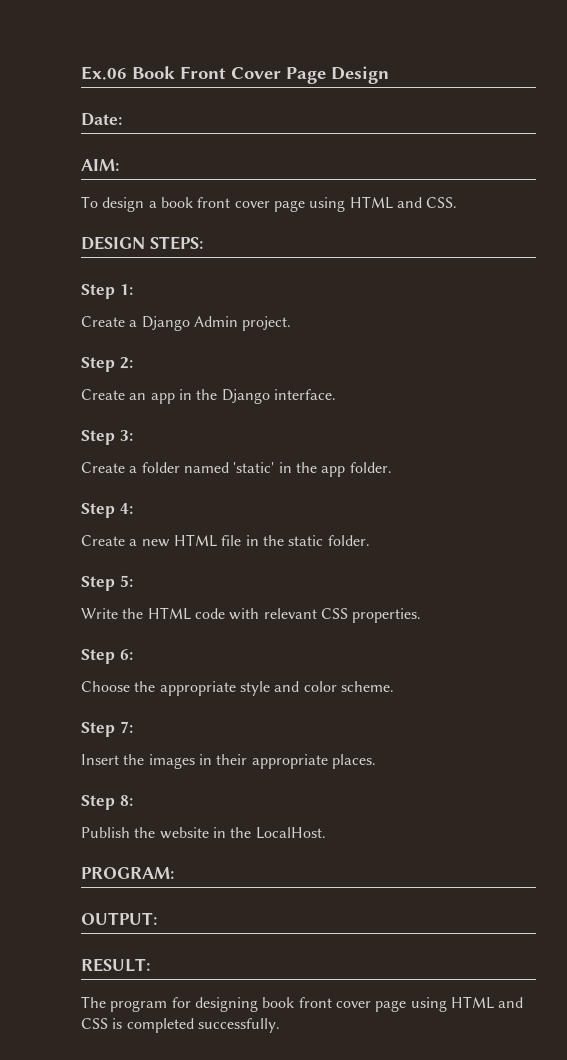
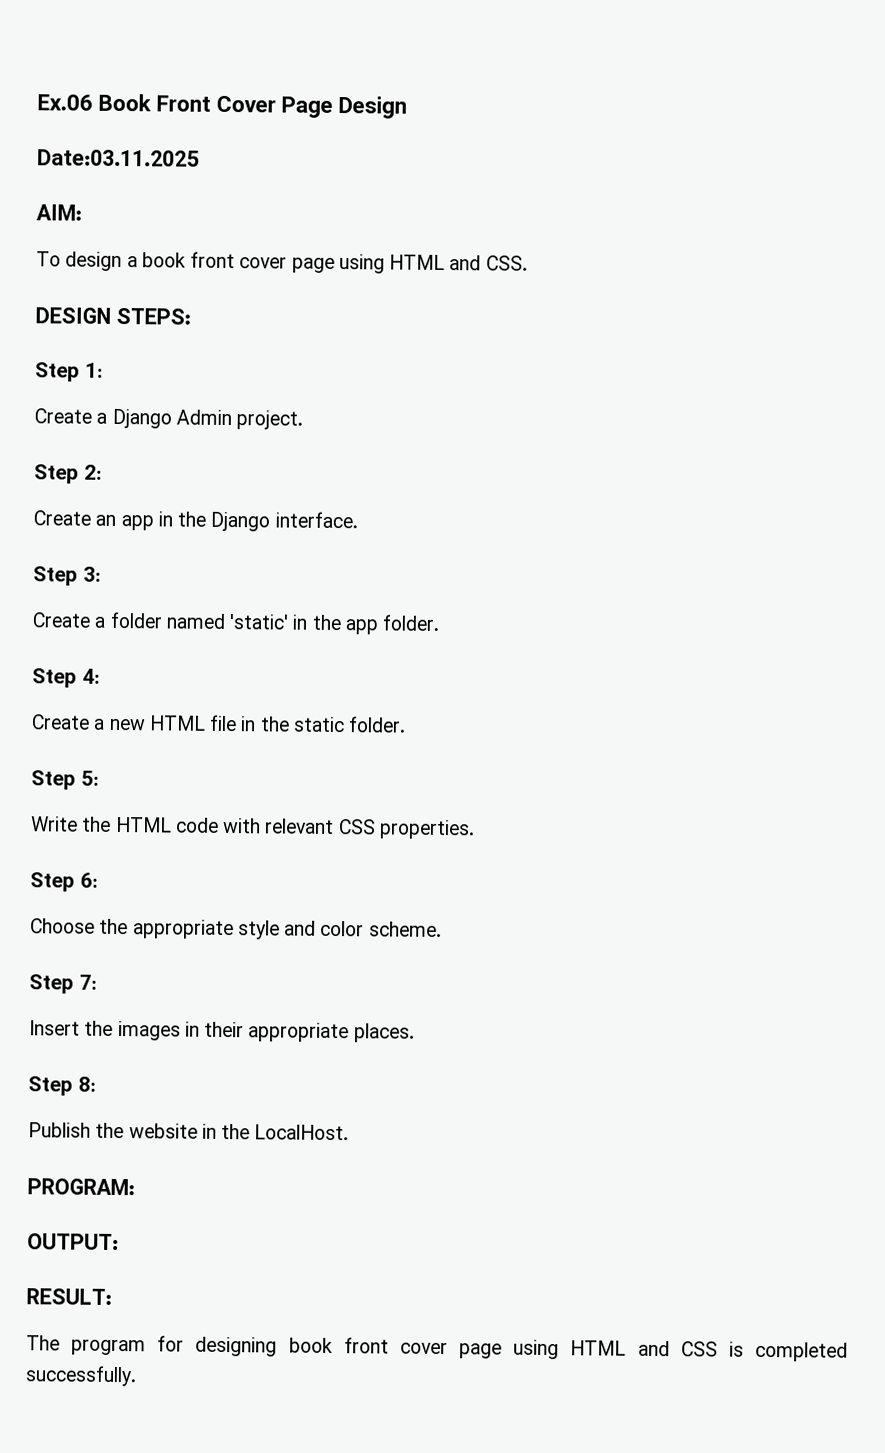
- Date:
+ Date:03.11.2025

